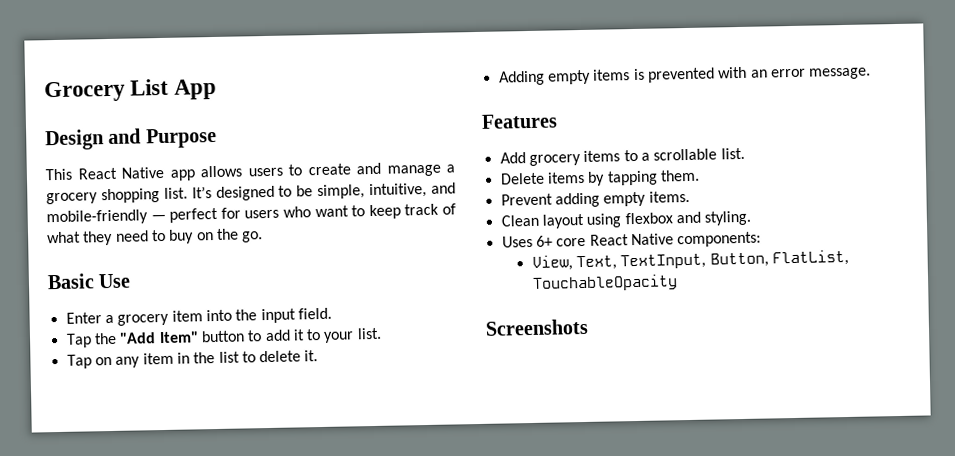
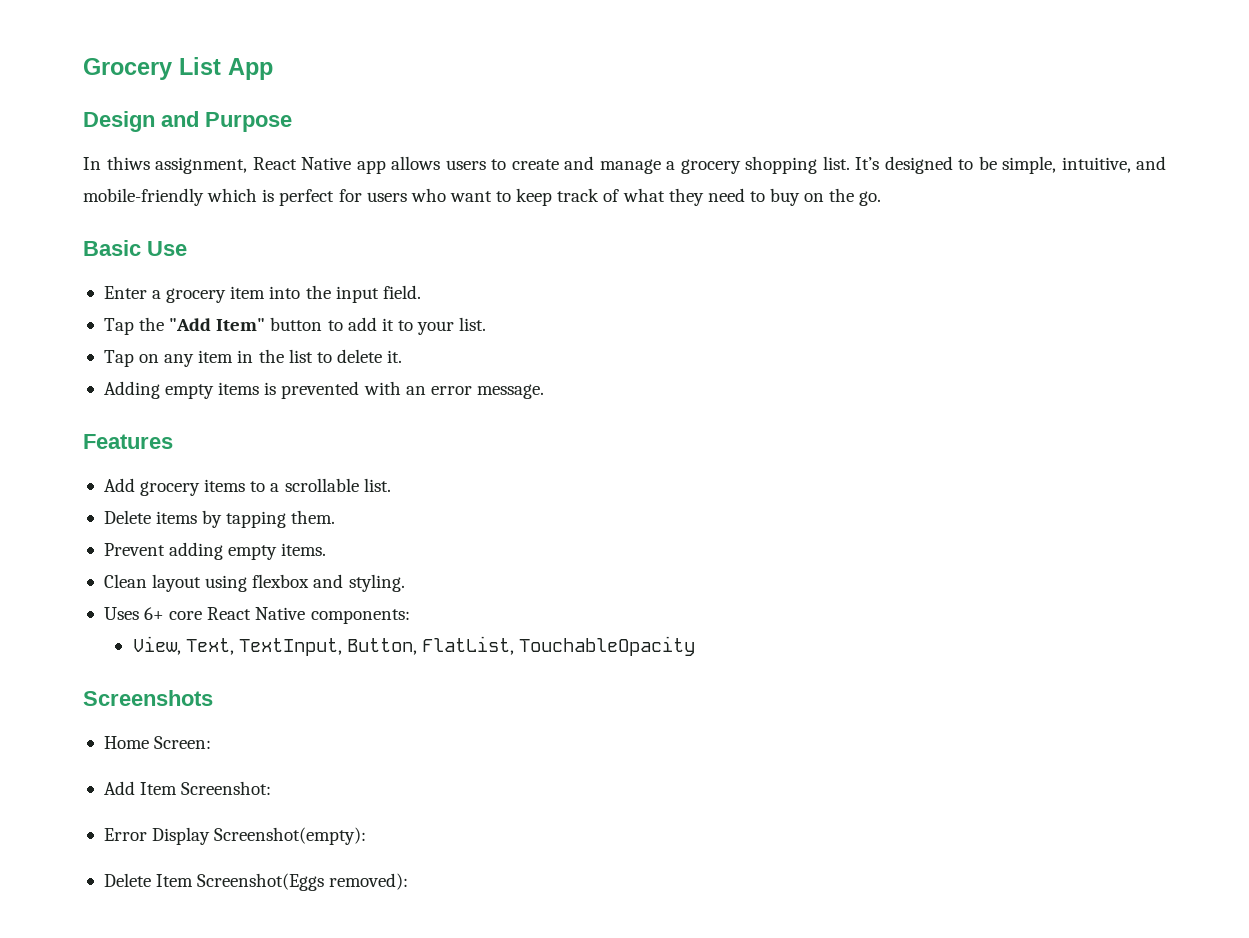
- This React Native app allows users to create and manage a grocery shopping list.
+ In thiws assignment, React Native app allows users to create and manage a grocery shopping list.
- It’s designed to be simple, intuitive, and mobile-friendly — perfect for users who want to keep track of what they need to buy on the go.
+ It’s designed to be simple, intuitive, and mobile-friendly which is perfect for users who want to keep track of what they need to buy on the go.
+ Home Screen:
+ Add Item Screenshot:
+ Error Display Screenshot(empty):
+ Delete Item Screenshot(Eggs removed):

